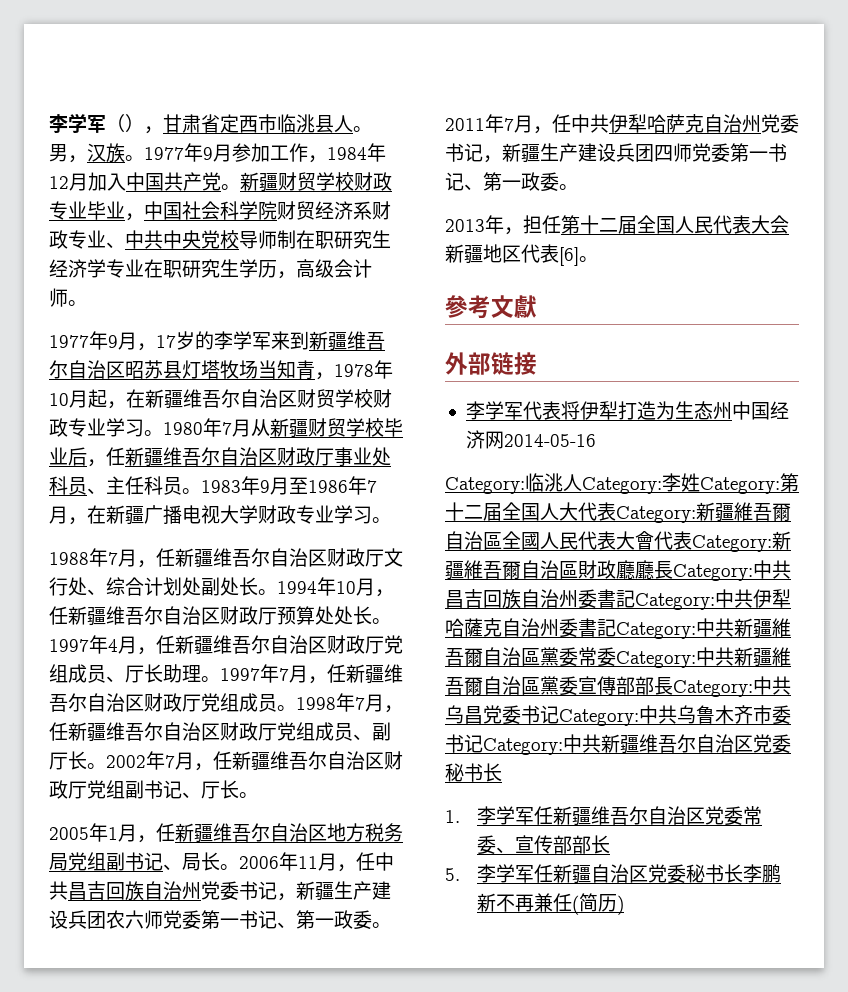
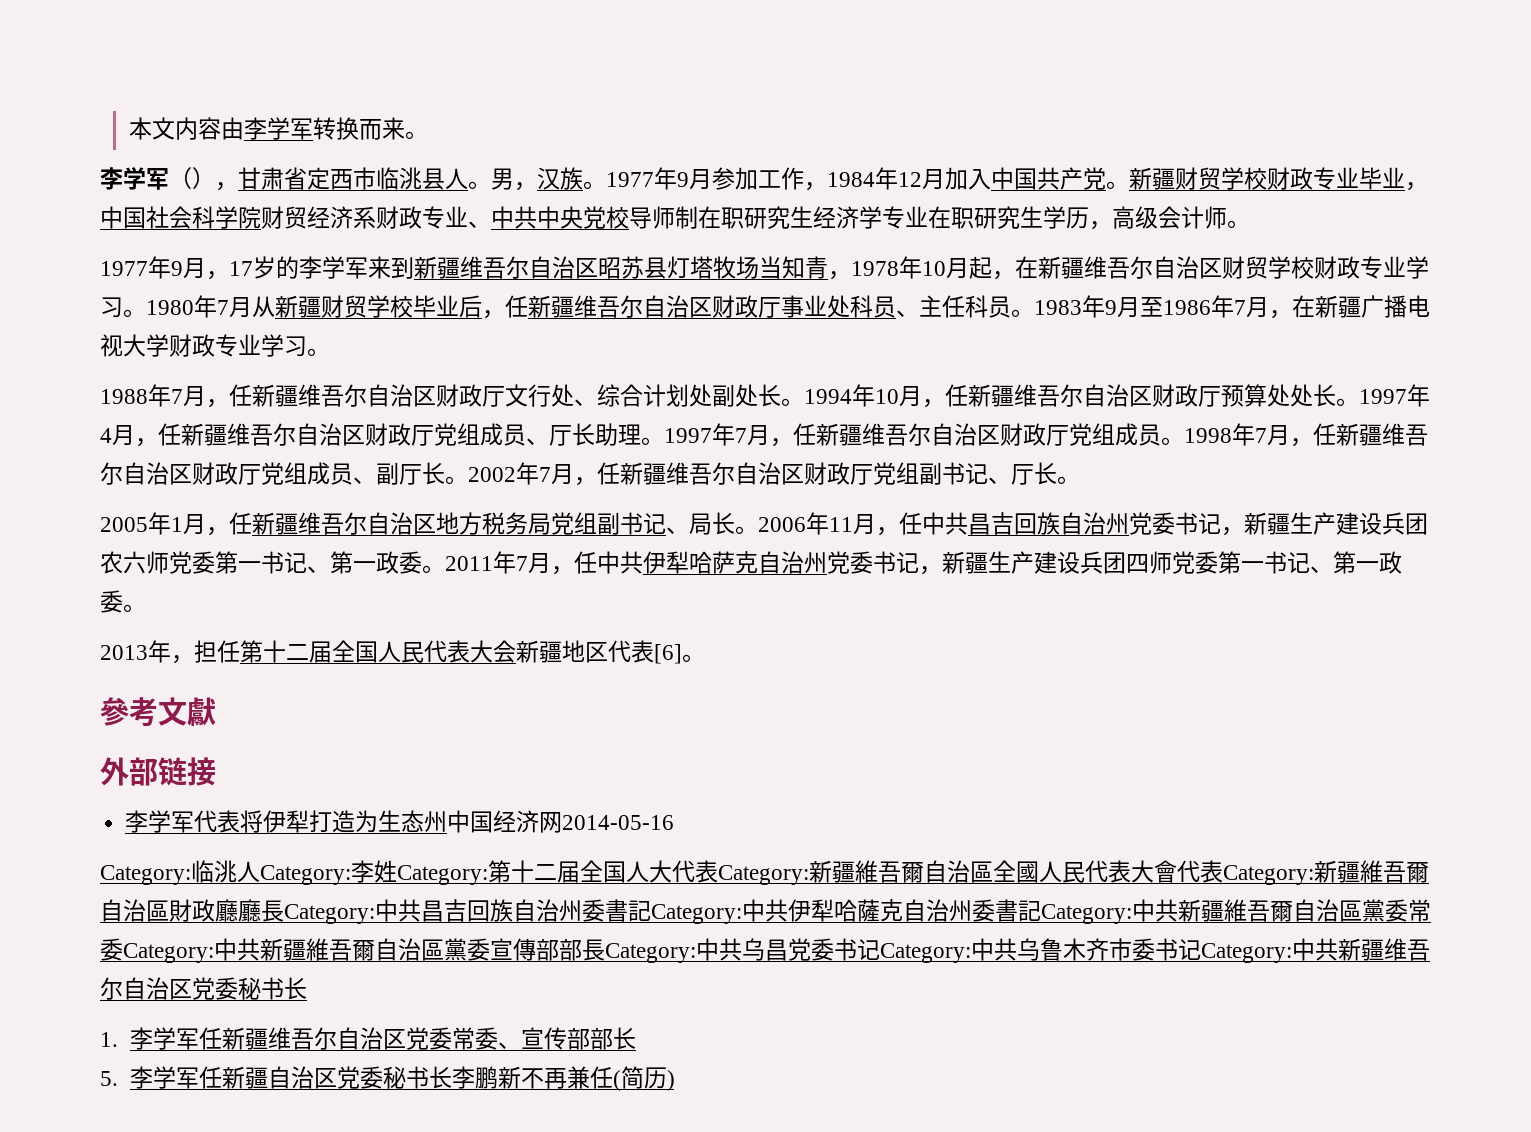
+ 本文内容由李学军转换而来。

